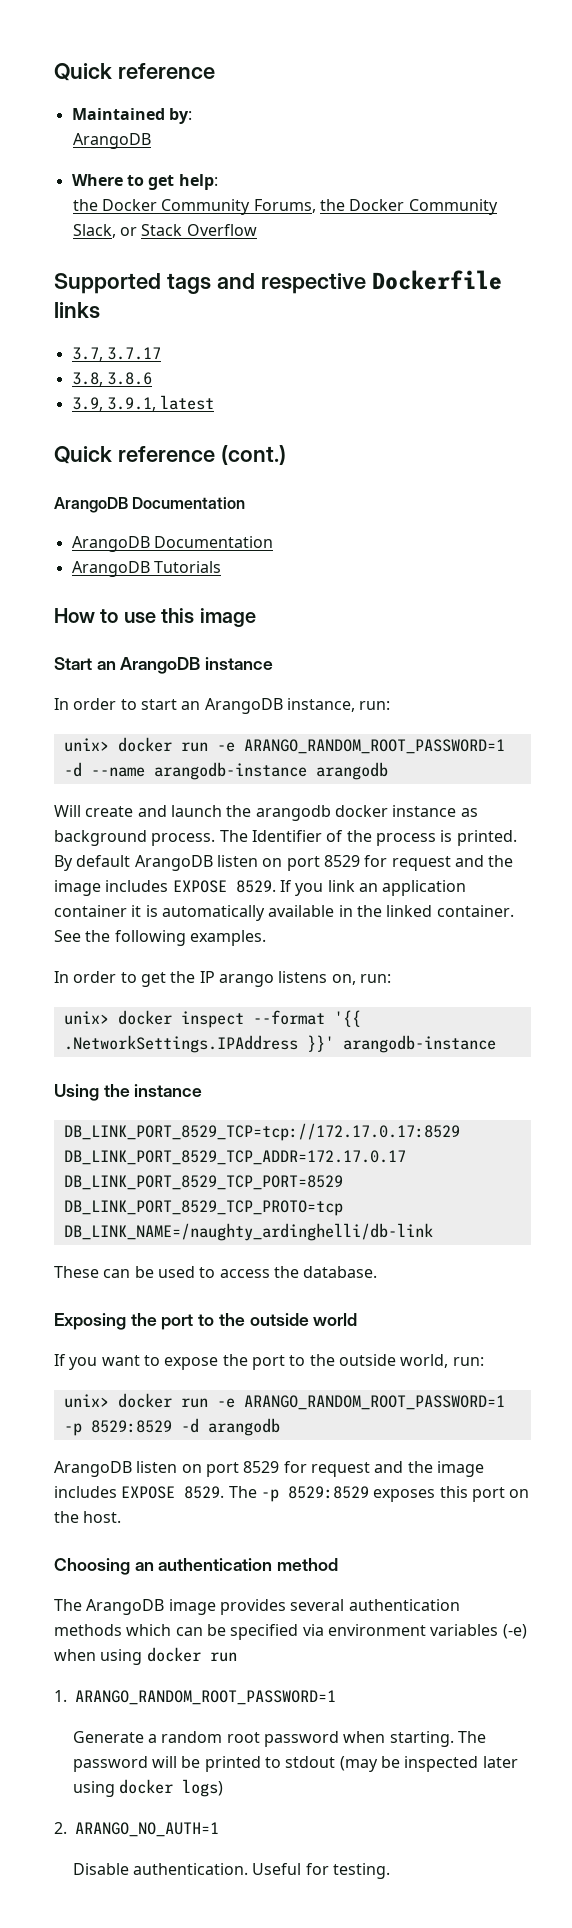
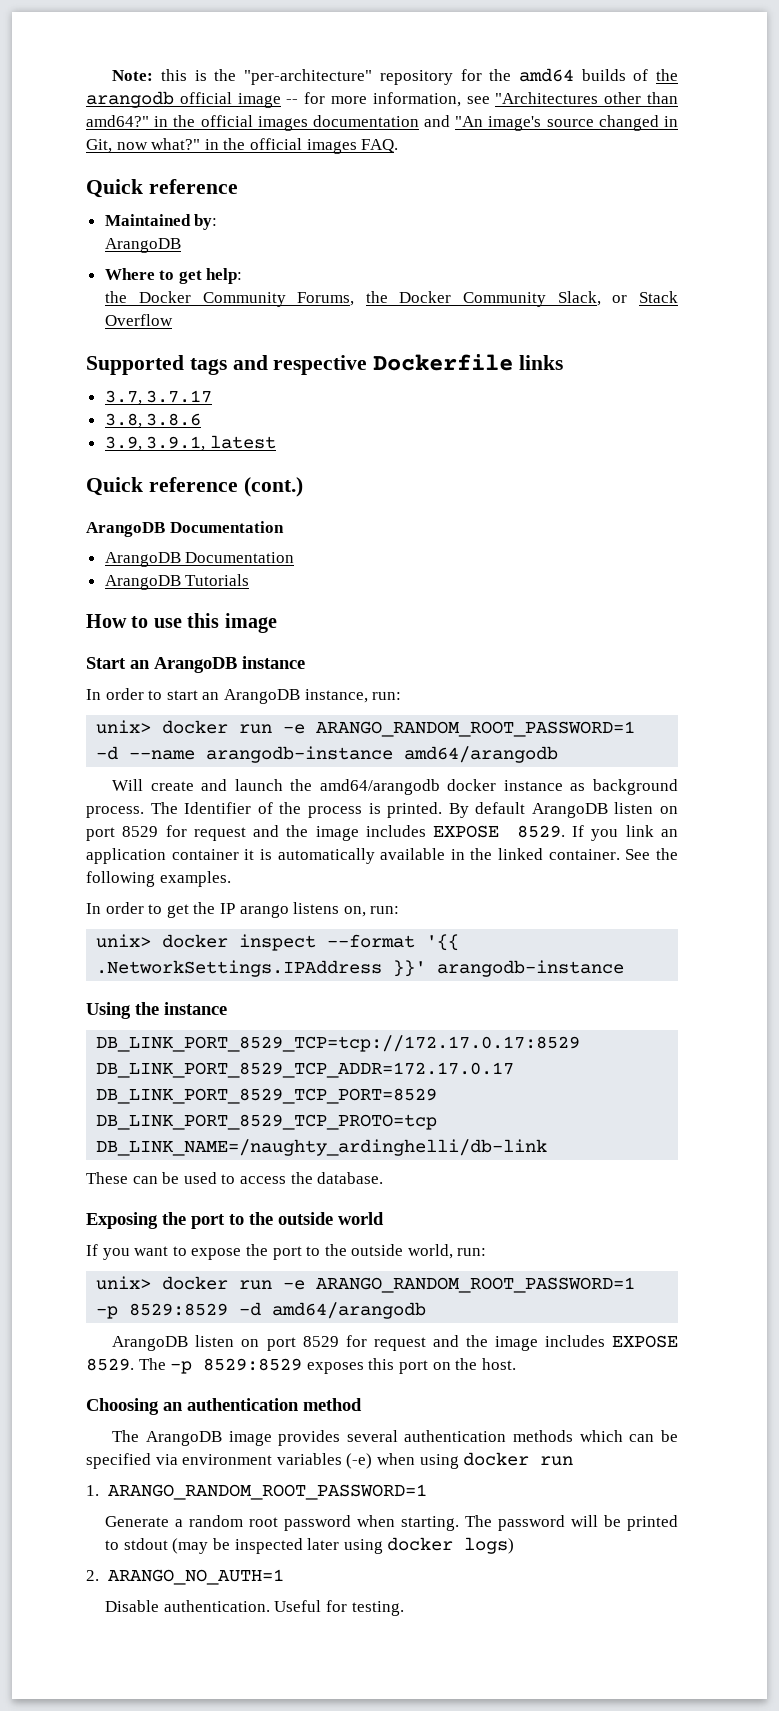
+ Note: this is the "per-architecture" repository for the amd64 builds of the arangodb official image -- for more information, see "Architectures other than amd64?" in the official images documentation and "An image's source changed in Git, now what?" in the official images FAQ.
- unix> docker run -e ARANGO_RANDOM_ROOT_PASSWORD=1 -d --name arangodb-instance arangodb
+ unix> docker run -e ARANGO_RANDOM_ROOT_PASSWORD=1 -d --name arangodb-instance amd64/arangodb
- Will create and launch the arangodb docker instance as background process.
+ Will create and launch the amd64/arangodb docker instance as background process.
- unix> docker run -e ARANGO_RANDOM_ROOT_PASSWORD=1 -p 8529:8529 -d arangodb
+ unix> docker run -e ARANGO_RANDOM_ROOT_PASSWORD=1 -p 8529:8529 -d amd64/arangodb

